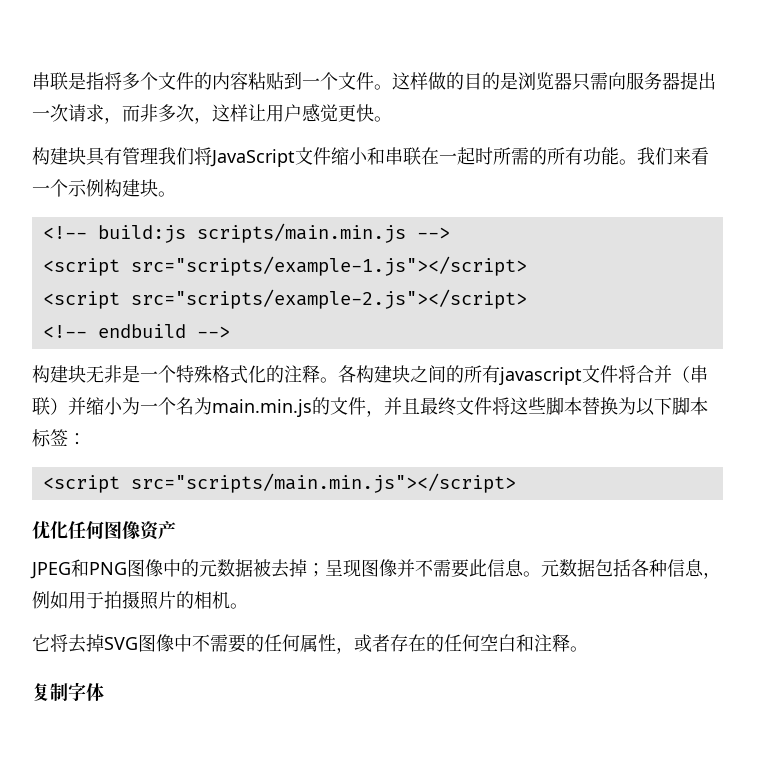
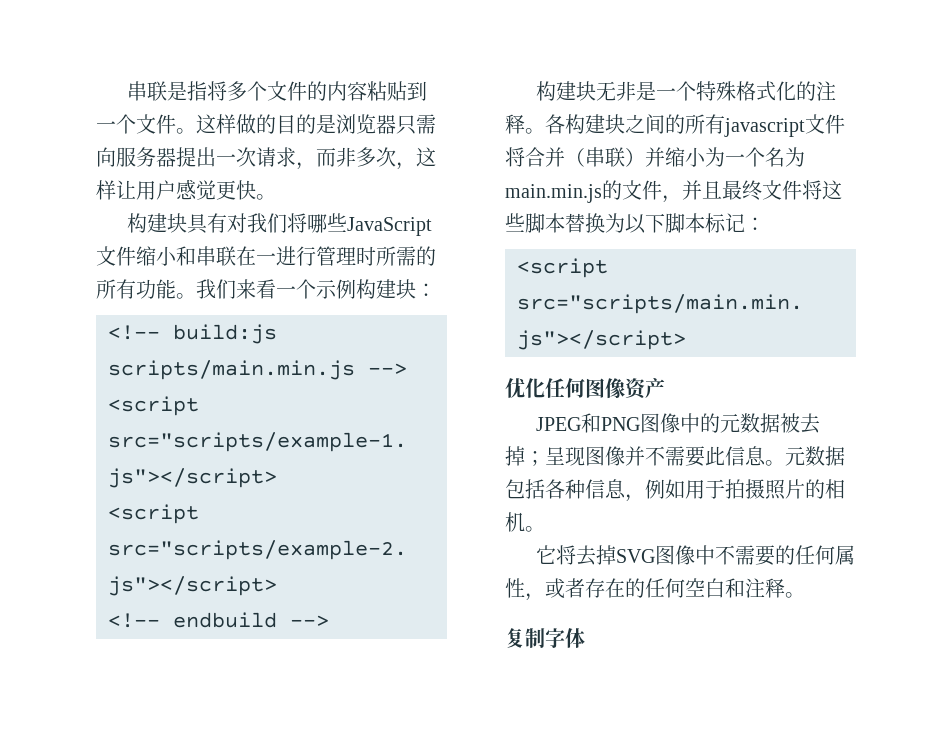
- 构建块具有管理我们将JavaScript文件缩小和串联在一起时所需的所有功能。
+ 构建块具有对我们将哪些JavaScript文件缩小和串联在一进行管理时所需的所有功能。
- 我们来看一个示例构建块。
+ 我们来看一个示例构建块：
- 各构建块之间的所有javascript文件将合并（串联）并缩小为一个名为main.min.js的文件，并且最终文件将这些脚本替换为以下脚本标签：
+ 各构建块之间的所有javascript文件将合并（串联）并缩小为一个名为main.min.js的文件，并且最终文件将这些脚本替换为以下脚本标记：

